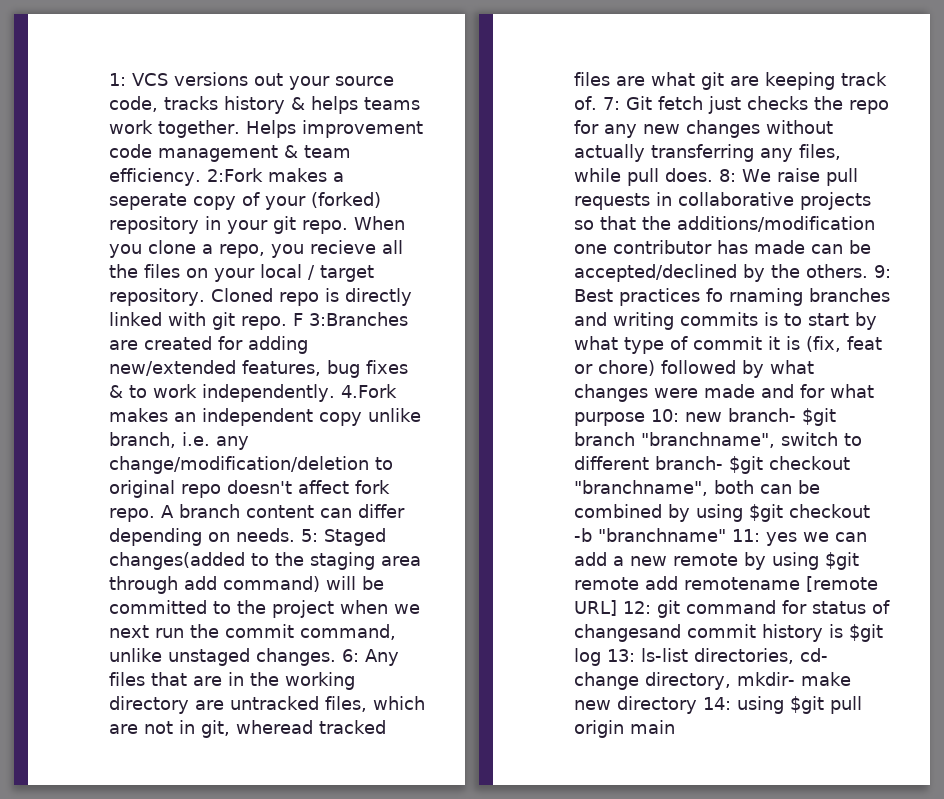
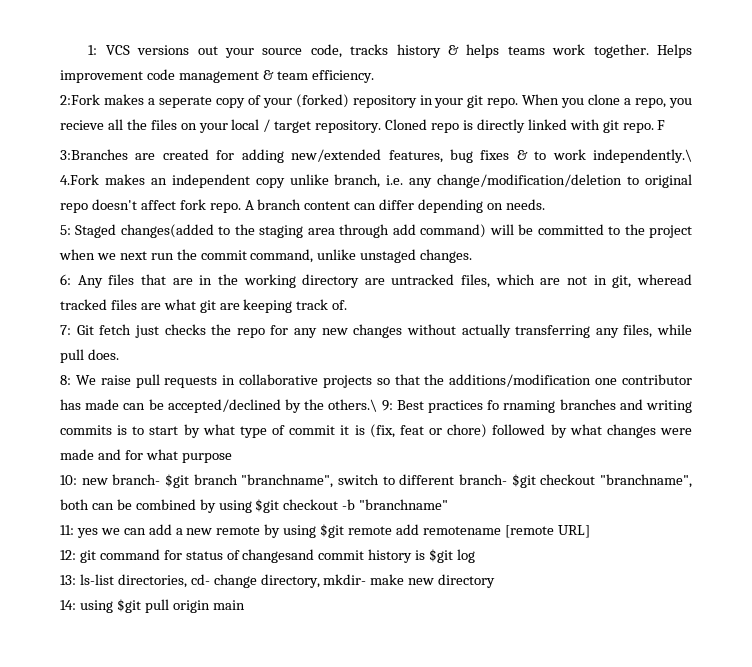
- Helps improvement code management & team efficiency. 2:Fork makes a seperate copy of your (forked) repository in your git repo.
+ Helps improvement code management & team efficiency.
+ 2:Fork makes a seperate copy of your (forked) repository in your git repo.
- F 3:Branches are created for adding new/extended features, bug fixes & to work independently. 4.Fork makes an independent copy unlike branch, i.e. any change/modification/deletion to original repo doesn't affect fork repo.
+ F
+ 3:Branches are created for adding new/extended features, bug fixes & to work independently.\ 4.Fork makes an independent copy unlike branch, i.e. any change/modification/deletion to original repo doesn't affect fork repo.
- A branch content can differ depending on needs. 5:
+ A branch content can differ depending on needs.
+ 5:
- Staged changes(added to the staging area through add command) will be committed to the project when we next run the commit command, unlike unstaged changes. 6:
+ Staged changes(added to the staging area through add command) will be committed to the project when we next run the commit command, unlike unstaged changes.
+ 6:
- Any files that are in the working directory are untracked files, which are not in git, wheread tracked files are what git are keeping track of. 7:
+ Any files that are in the working directory are untracked files, which are not in git, wheread tracked files are what git are keeping track of.
+ 7:
- Git fetch just checks the repo for any new changes without actually transferring any files, while pull does. 8:
+ Git fetch just checks the repo for any new changes without actually transferring any files, while pull does.
+ 8:
- We raise pull requests in collaborative projects so that the additions/modification one contributor has made can be accepted/declined by the others. 9:
+ We raise pull requests in collaborative projects so that the additions/modification one contributor has made can be accepted/declined by the others.\ 9:
- Best practices fo rnaming branches and writing commits is to start by what type of commit it is (fix, feat or chore) followed by what changes were made and for what purpose 10:
+ Best practices fo rnaming branches and writing commits is to start by what type of commit it is (fix, feat or chore) followed by what changes were made and for what purpose
+ 10:
- new branch- $git branch "branchname", switch to different branch- $git checkout "branchname", both can be combined by using $git checkout -b "branchname" 11:
+ new branch- $git branch "branchname", switch to different branch- $git checkout "branchname", both can be combined by using $git checkout -b "branchname"
+ 11:
- yes we can add a new remote by using $git remote add remotename [remote URL] 12:
+ yes we can add a new remote by using $git remote add remotename [remote URL]
+ 12:
- git command for status of changesand commit history is $git log 13:
+ git command for status of changesand commit history is $git log
+ 13:
- ls-list directories, cd- change directory, mkdir- make new directory 14:
+ ls-list directories, cd- change directory, mkdir- make new directory
+ 14:

